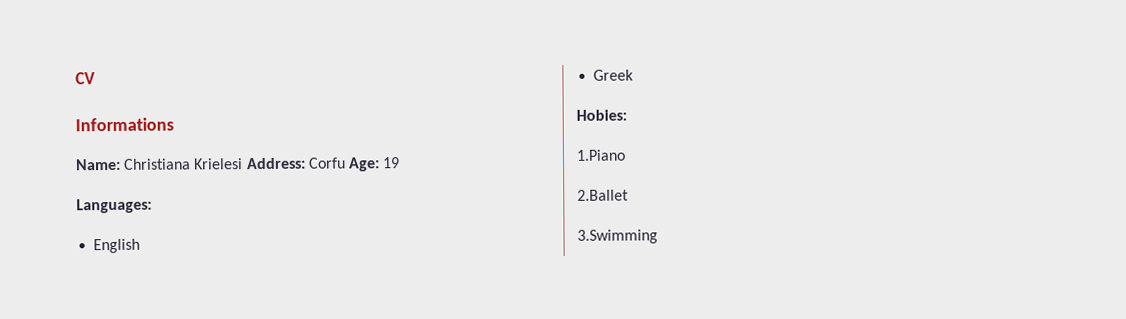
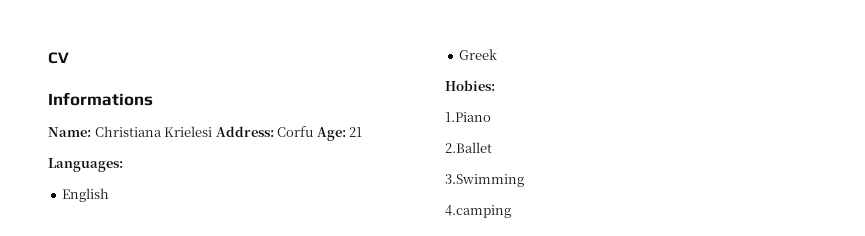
- Name: Christiana Krielesi Address: Corfu Age: 19
+ Name: Christiana Krielesi Address: Corfu Age: 21
+ 4.camping

